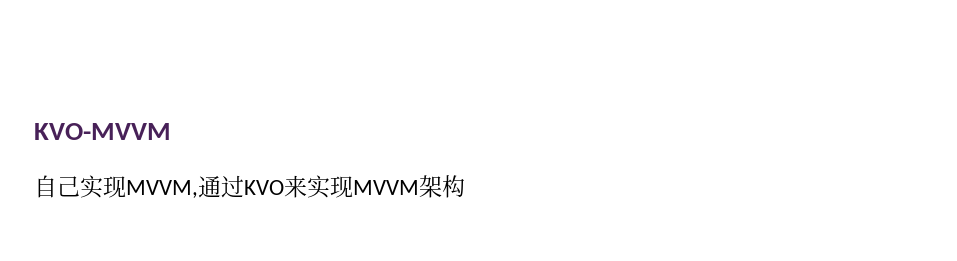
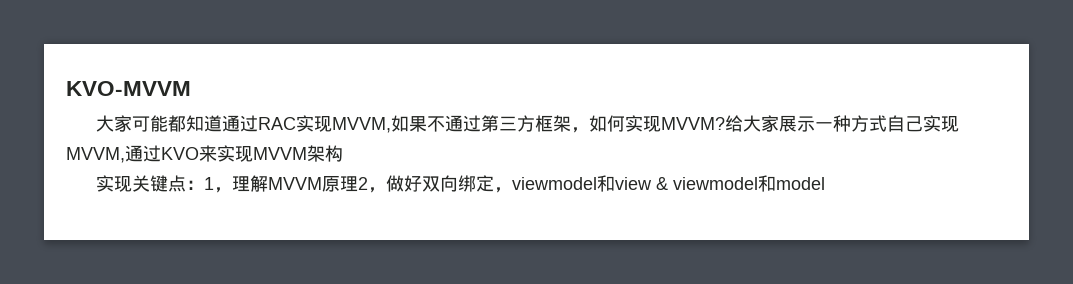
- 自己实现MVVM,通过KVO来实现MVVM架构
+ 大家可能都知道通过RAC实现MVVM,如果不通过第三方框架，如何实现MVVM?给大家展示一种方式自己实现MVVM,通过KVO来实现MVVM架构
+ 实现关键点：1，理解MVVM原理2，做好双向绑定，viewmodel和view & viewmodel和model

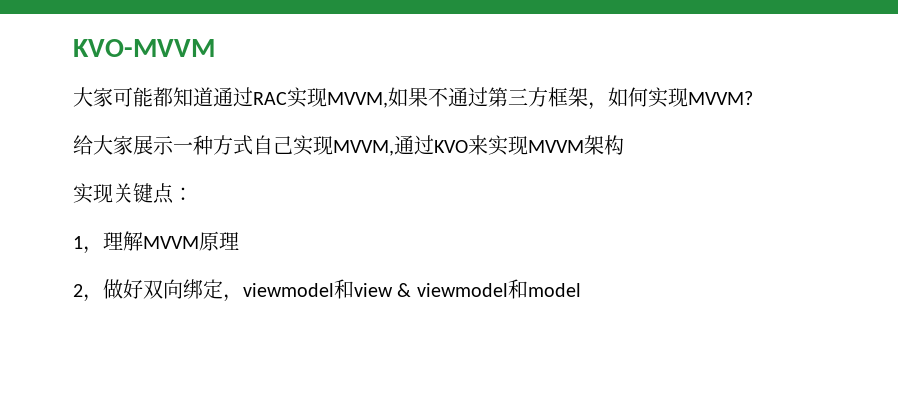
- 大家可能都知道通过RAC实现MVVM,如果不通过第三方框架，如何实现MVVM?给大家展示一种方式自己实现MVVM,通过KVO来实现MVVM架构
+ 大家可能都知道通过RAC实现MVVM,如果不通过第三方框架，如何实现MVVM?
+ 给大家展示一种方式自己实现MVVM,通过KVO来实现MVVM架构
- 实现关键点：1，理解MVVM原理2，做好双向绑定，viewmodel和view & viewmodel和model
+ 实现关键点：
+ 1，理解MVVM原理
+ 2，做好双向绑定，viewmodel和view & viewmodel和model

